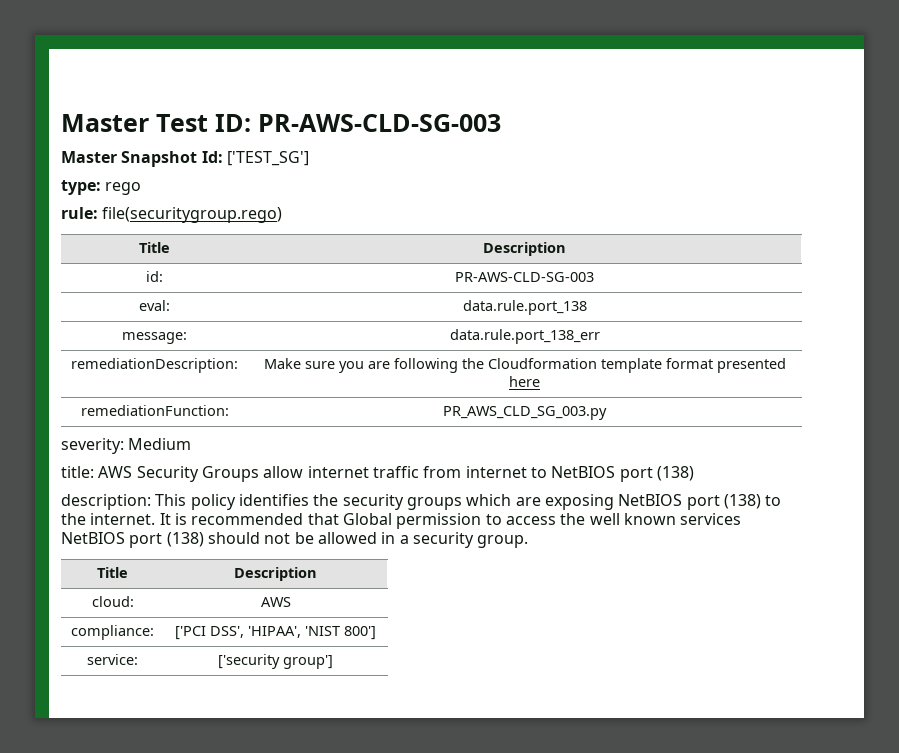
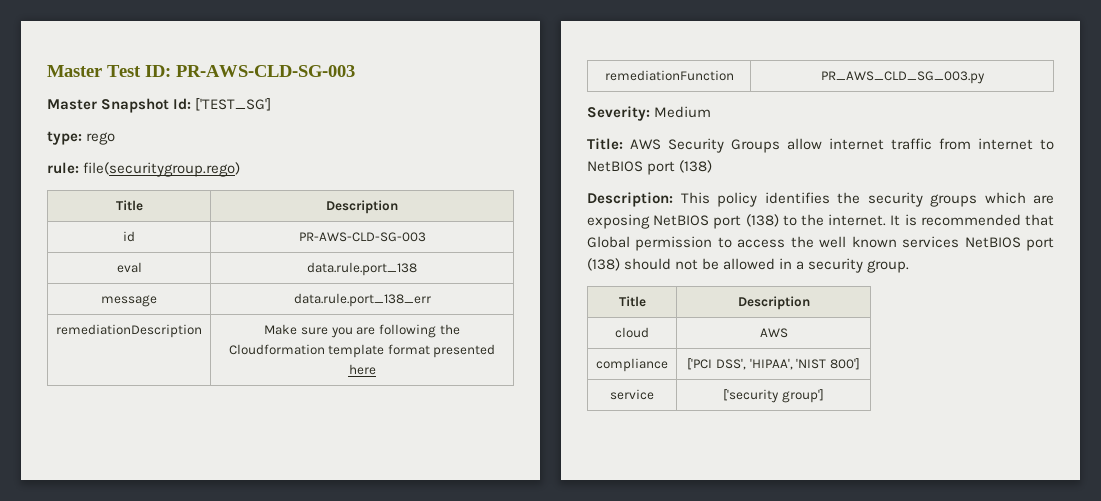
- id: | PR-AWS-CLD-SG-003
- eval: | data.rule.port_138
+ id | PR-AWS-CLD-SG-003
+ eval | data.rule.port_138
- message: | data.rule.port_138_err
+ message | data.rule.port_138_err
- remediationDescription: | Make sure you are following the Cloudformation template format presented here
+ remediationDescription | Make sure you are following the Cloudformation template format presented here
- remediationFunction: | PR_AWS_CLD_SG_003.py
+ remediationFunction | PR_AWS_CLD_SG_003.py
- severity: Medium
+ Severity: Medium
- title: AWS Security Groups allow internet traffic from internet to NetBIOS port (138)
+ Title: AWS Security Groups allow internet traffic from internet to NetBIOS port (138)
- description: This policy identifies the security groups which are exposing NetBIOS port (138) to the internet.
+ Description: This policy identifies the security groups which are exposing NetBIOS port (138) to the internet.
- cloud: | AWS
+ cloud | AWS
- compliance: | ['PCI DSS', 'HIPAA', 'NIST 800']
+ compliance | ['PCI DSS', 'HIPAA', 'NIST 800']
- service: | ['security group']
+ service | ['security group']

